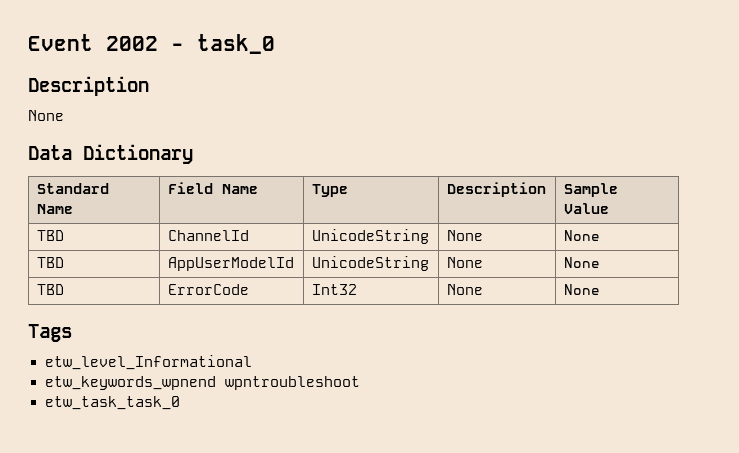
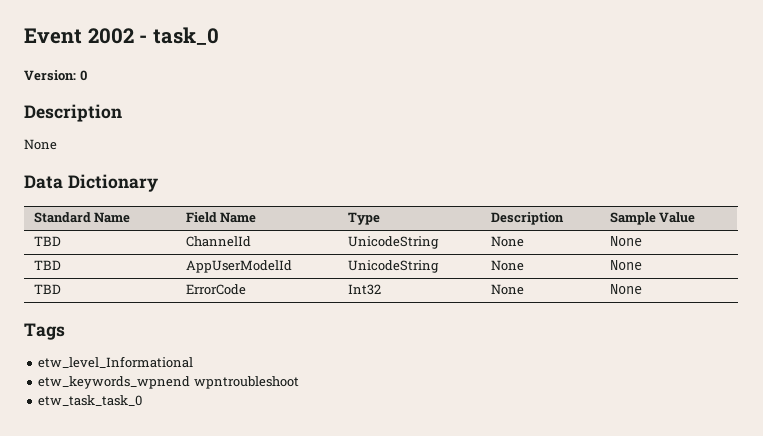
+ Version: 0

